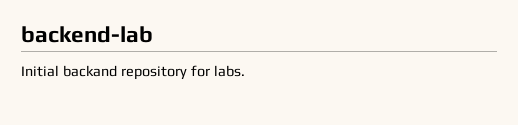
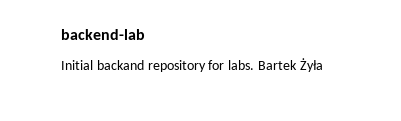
+ Bartek Żyła

